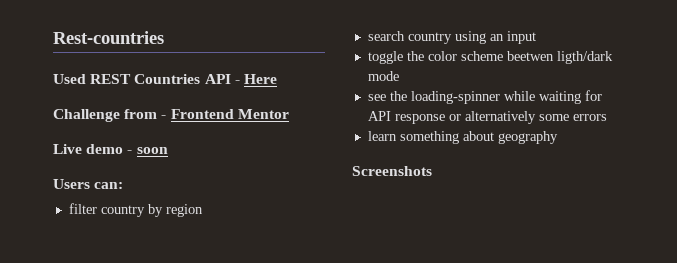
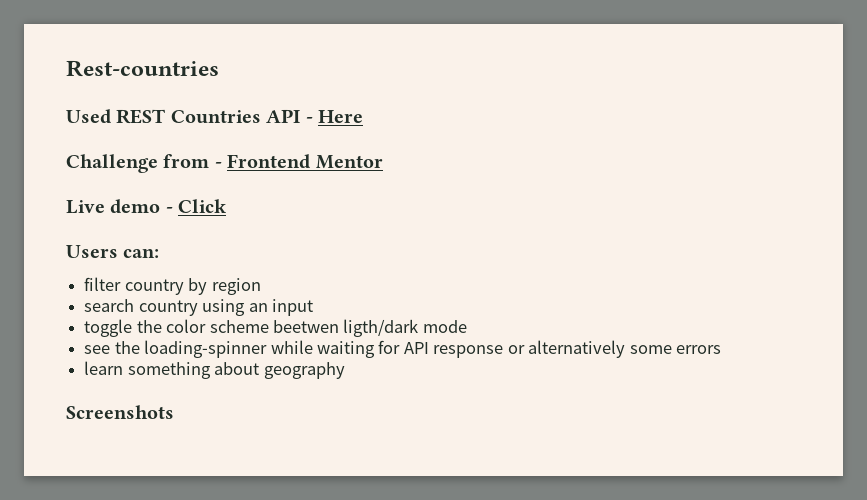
- Live demo - soon
+ Live demo - Click

